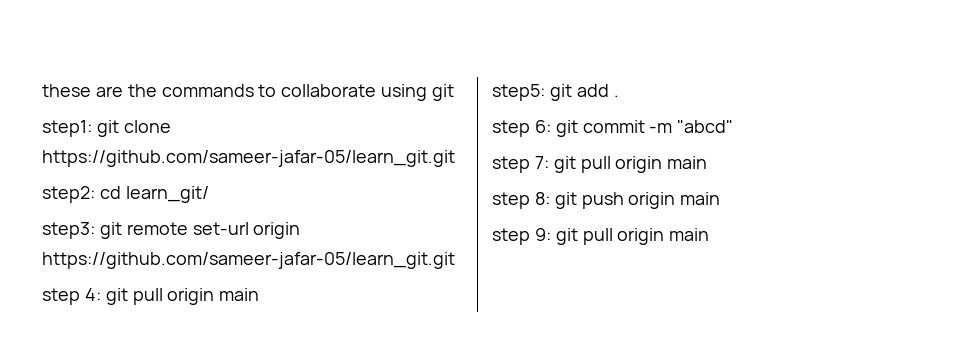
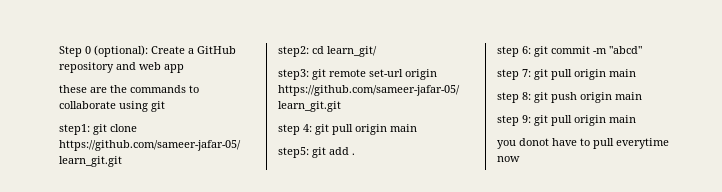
+ Step 0 (optional): Create a GitHub repository and web app
+ you donot have to pull everytime now

